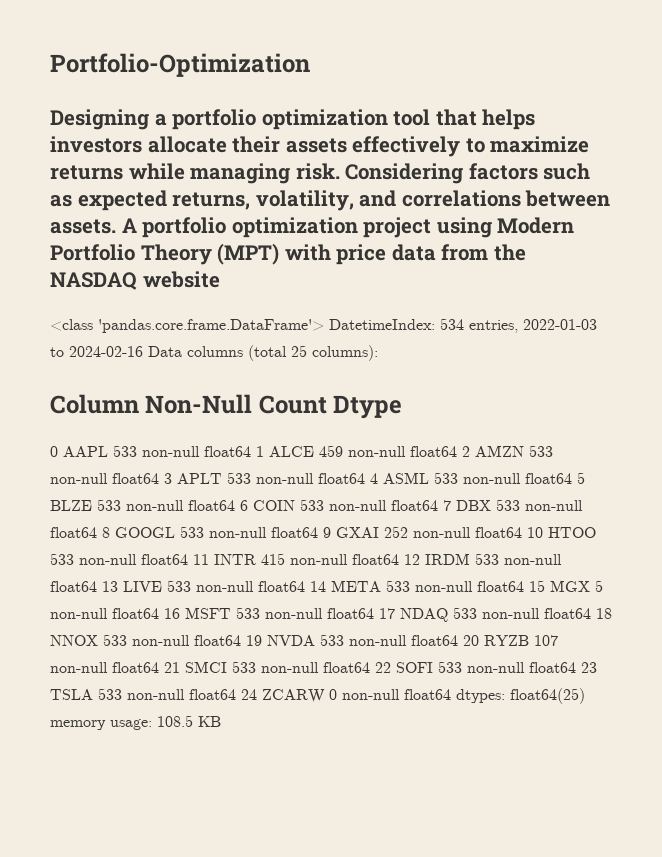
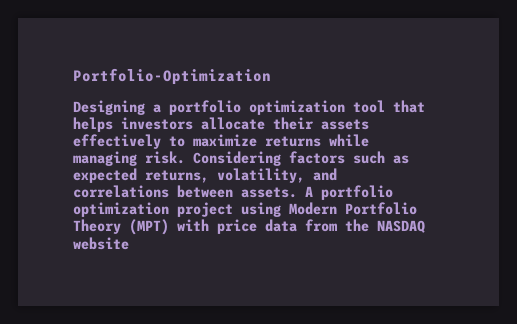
- <class 'pandas.core.frame.DataFrame'> DatetimeIndex: 534 entries, 2022-01-03 to 2024-02-16 Data columns (total 25 columns):
- Column Non-Null Count Dtype
- 0 AAPL 533 non-null float64 1 ALCE 459 non-null float64 2 AMZN 533 non-null float64 3 APLT 533 non-null float64 4 ASML 533 non-null float64 5 BLZE 533 non-null float64 6 COIN 533 non-null float64 7 DBX 533 non-null float64 8 GOOGL 533 non-null float64 9 GXAI 252 non-null float64 10 HTOO 533 non-null float64 11 INTR 415 non-null float64 12 IRDM 533 non-null float64 13 LIVE 533 non-null float64 14 META 533 non-null float64 15 MGX 5 non-null float64 16 MSFT 533 non-null float64 17 NDAQ 533 non-null float64 18 NNOX 533 non-null float64 19 NVDA 533 non-null float64 20 RYZB 107 non-null float64 21 SMCI 533 non-null float64 22 SOFI 533 non-null float64 23 TSLA 533 non-null float64 24 ZCARW 0 non-null float64 dtypes: float64(25) memory usage: 108.5 KB

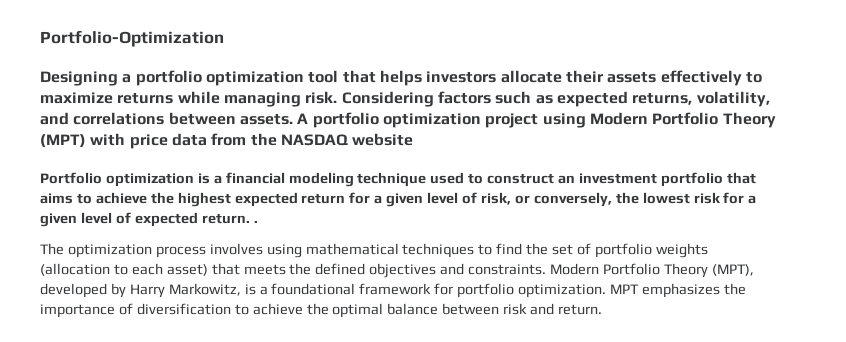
+ Portfolio optimization is a financial modeling technique used to construct an investment portfolio that aims to achieve the highest expected return for a given level of risk, or conversely, the lowest risk for a given level of expected return. .
+ The optimization process involves using mathematical techniques to find the set of portfolio weights (allocation to each asset) that meets the defined objectives and constraints. Modern Portfolio Theory (MPT), developed by Harry Markowitz, is a foundational framework for portfolio optimization. MPT emphasizes the importance of diversification to achieve the optimal balance between risk and return.

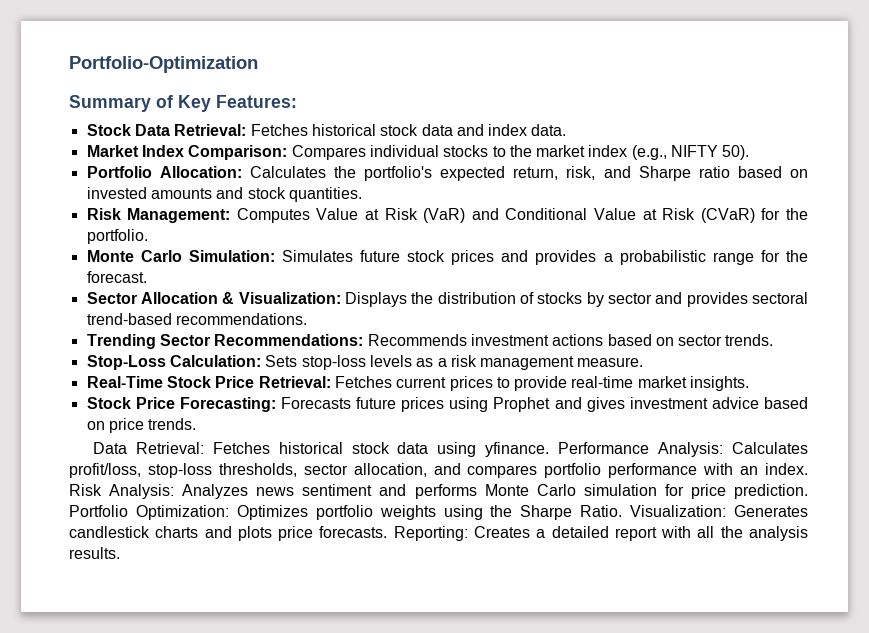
- Designing a portfolio optimization tool that helps investors allocate their assets effectively to maximize returns while managing risk. Considering factors such as expected returns, volatility, and correlations between assets. A portfolio optimization project using Modern Portfolio Theory (MPT) with price data from the NASDAQ website
- Portfolio optimization is a financial modeling technique used to construct an investment portfolio that aims to achieve the highest expected return for a given level of risk, or conversely, the lowest risk for a given level of expected return. .
- The optimization process involves using mathematical techniques to find the set of portfolio weights (allocation to each asset) that meets the defined objectives and constraints. Modern Portfolio Theory (MPT), developed by Harry Markowitz, is a foundational framework for portfolio optimization. MPT emphasizes the importance of diversification to achieve the optimal balance between risk and return.
+ Summary of Key Features:
+ Stock Data Retrieval: Fetches historical stock data and index data.
+ Market Index Comparison: Compares individual stocks to the market index (e.g., NIFTY 50).
+ Portfolio Allocation: Calculates the portfolio's expected return, risk, and Sharpe ratio based on invested amounts and stock quantities.
+ Risk Management: Computes Value at Risk (VaR) and Conditional Value at Risk (CVaR) for the portfolio.
+ Monte Carlo Simulation: Simulates future stock prices and provides a probabilistic range for the forecast.
+ Sector Allocation & Visualization: Displays the distribution of stocks by sector and provides sectoral trend-based recommendations.
+ Trending Sector Recommendations: Recommends investment actions based on sector trends.
+ Stop-Loss Calculation: Sets stop-loss levels as a risk management measure.
+ Real-Time Stock Price Retrieval: Fetches current prices to provide real-time market insights.
+ Stock Price Forecasting: Forecasts future prices using Prophet and gives investment advice based on price trends.
+ Data Retrieval: Fetches historical stock data using yfinance. Performance Analysis: Calculates profit/loss, stop-loss thresholds, sector allocation, and compares portfolio performance with an index. Risk Analysis: Analyzes news sentiment and performs Monte Carlo simulation for price prediction. Portfolio Optimization: Optimizes portfolio weights using the Sharpe Ratio. Visualization: Generates candlestick charts and plots price forecasts. Reporting: Creates a detailed report with all the analysis results.

